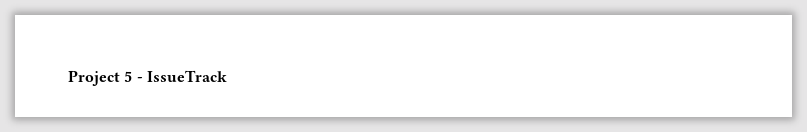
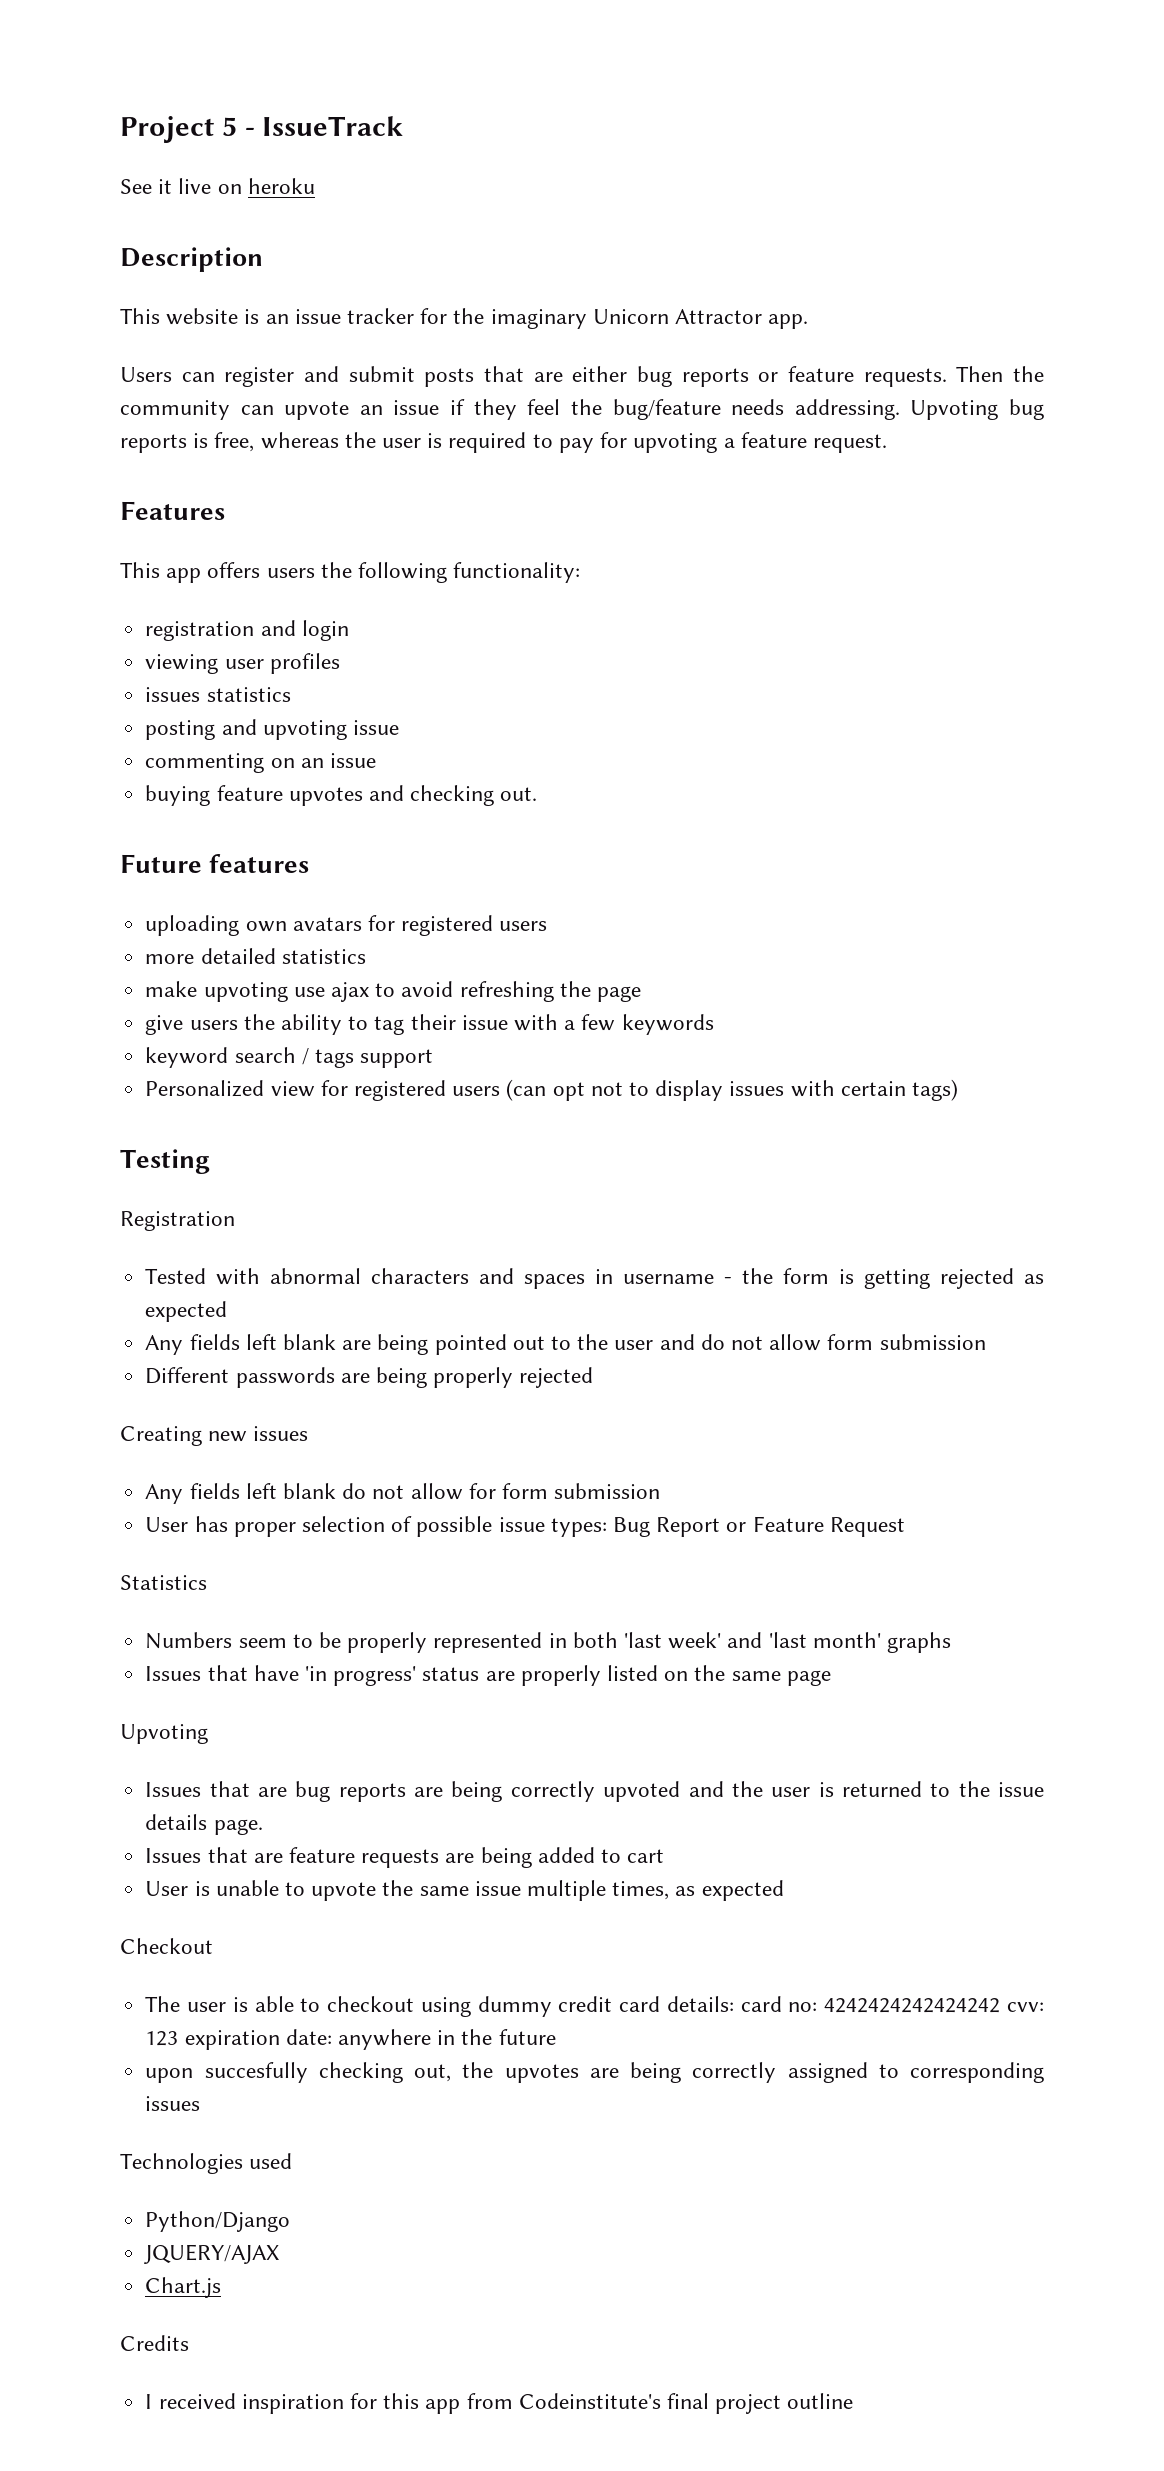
+ See it live on heroku
+ Description
+ This website is an issue tracker for the imaginary Unicorn Attractor app.
+ Users can register and submit posts that are either bug reports or feature requests. Then the community can upvote an issue if they feel the bug/feature needs addressing. Upvoting bug reports is free, whereas the user is required to pay for upvoting a feature request.
+ Features
+ This app offers users the following functionality:
+ registration and login
+ viewing user profiles
+ issues statistics
+ posting and upvoting issue
+ commenting on an issue
+ buying feature upvotes and checking out.
+ Future features
+ uploading own avatars for registered users
+ more detailed statistics
+ make upvoting use ajax to avoid refreshing the page
+ give users the ability to tag their issue with a few keywords
+ keyword search / tags support
+ Personalized view for registered users (can opt not to display issues with certain tags)
+ Testing
+ Registration
+ Tested with abnormal characters and spaces in username - the form is getting rejected as expected
+ Any fields left blank are being pointed out to the user and do not allow form submission
+ Different passwords are being properly rejected
+ Creating new issues
+ Any fields left blank do not allow for form submission
+ User has proper selection of possible issue types: Bug Report or Feature Request
+ Statistics
+ Numbers seem to be properly represented in both 'last week' and 'last month' graphs
+ Issues that have 'in progress' status are properly listed on the same page
+ Upvoting
+ Issues that are bug reports are being correctly upvoted and the user is returned to the issue details page.
+ Issues that are feature requests are being added to cart
+ User is unable to upvote the same issue multiple times, as expected
+ Checkout
+ The user is able to checkout using dummy credit card details: card no: 4242424242424242 cvv: 123 expiration date: anywhere in the future
+ upon succesfully checking out, the upvotes are being correctly assigned to corresponding issues
+ Technologies used
+ Python/Django
+ JQUERY/AJAX
+ Chart.js
+ Credits
+ I received inspiration for this app from Codeinstitute's final project outline

